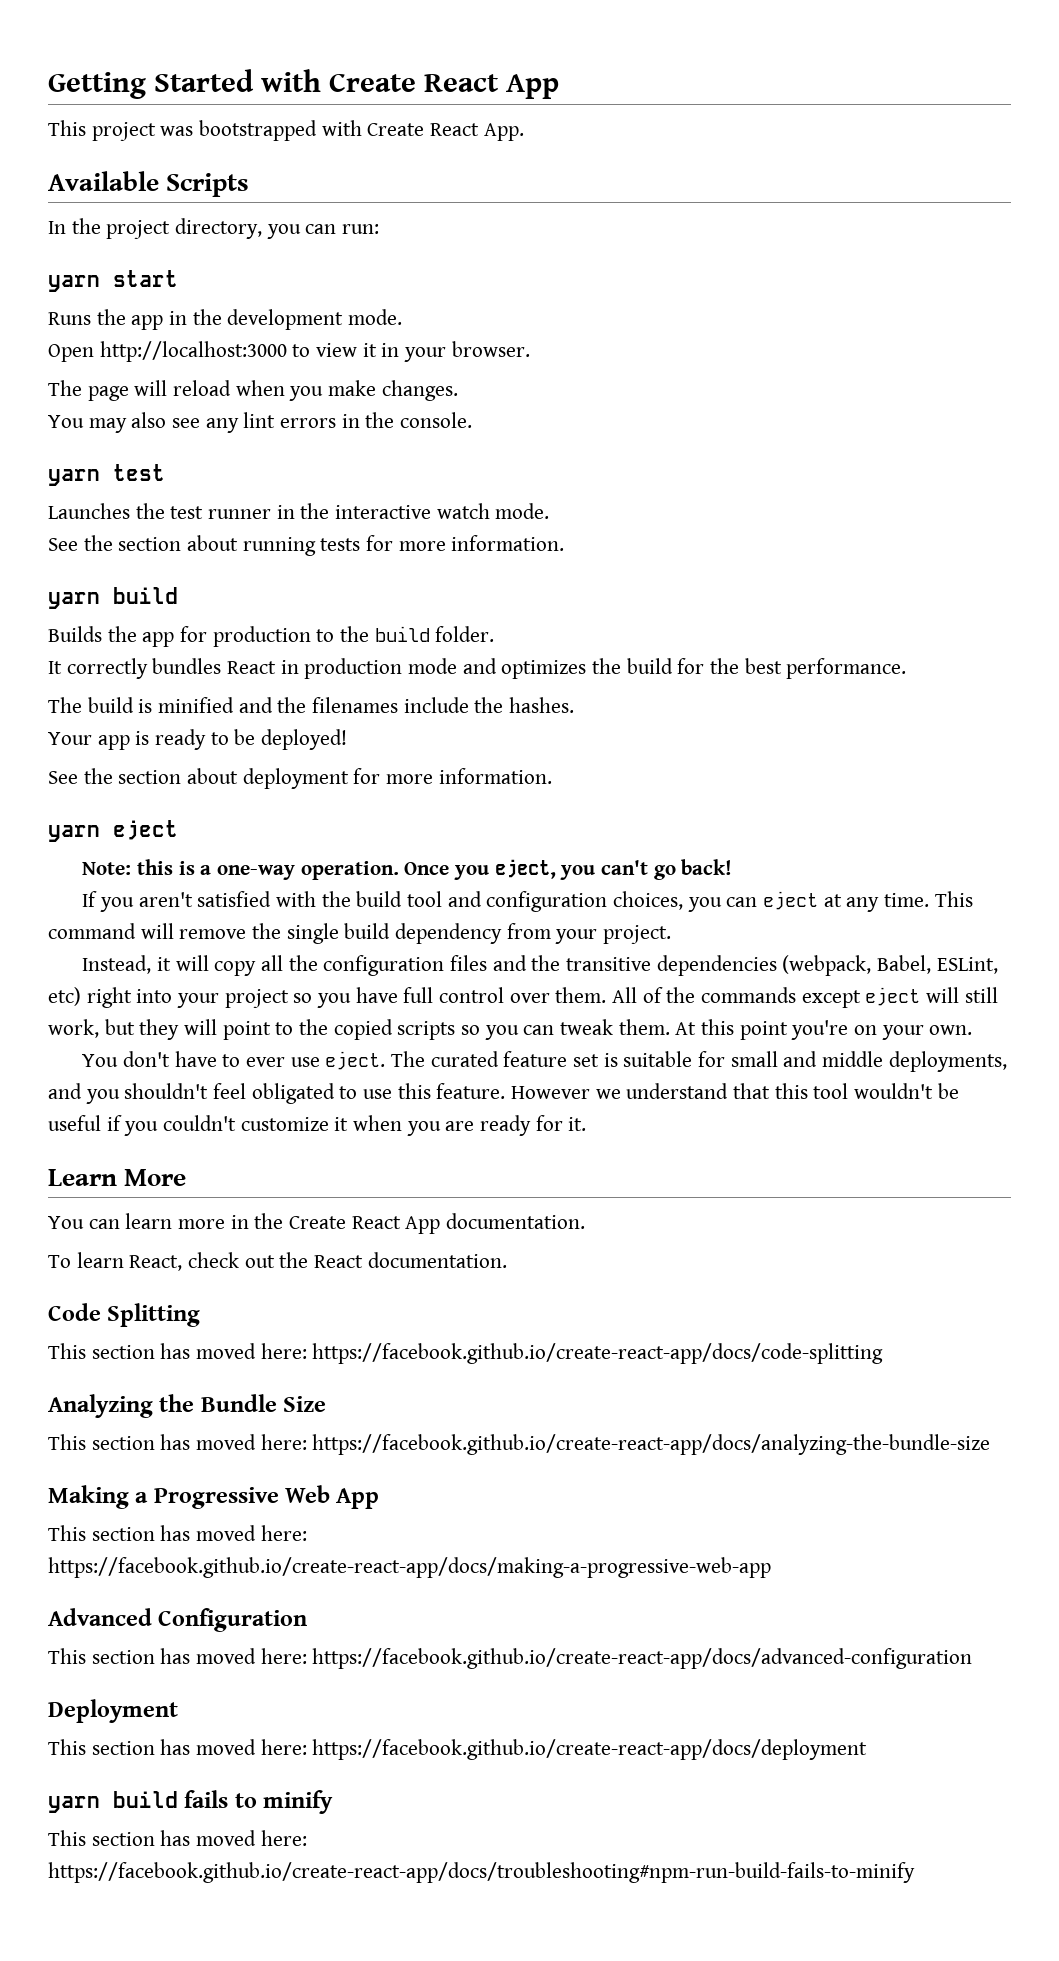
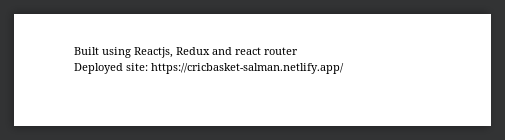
- Getting Started with Create React App
- This project was bootstrapped with Create React App.
- Available Scripts
- In the project directory, you can run:
- yarn start
- Runs the app in the development mode.
- Open http://localhost:3000 to view it in your browser.
- The page will reload when you make changes.
- You may also see any lint errors in the console.
- yarn test
- Launches the test runner in the interactive watch mode.
- See the section about running tests for more information.
- yarn build
- Builds the app for production to the build folder.
- It correctly bundles React in production mode and optimizes the build for the best performance.
- The build is minified and the filenames include the hashes.
- Your app is ready to be deployed!
- See the section about deployment for more information.
- yarn eject
- Note: this is a one-way operation. Once you eject, you can't go back!
- If you aren't satisfied with the build tool and configuration choices, you can eject at any time. This command will remove the single build dependency from your project.
- Instead, it will copy all the configuration files and the transitive dependencies (webpack, Babel, ESLint, etc) right into your project so you have full control over them. All of the commands except eject will still work, but they will point to the copied scripts so you can tweak them. At this point you're on your own.
- You don't have to ever use eject. The curated feature set is suitable for small and middle deployments, and you shouldn't feel obligated to use this feature. However we understand that this tool wouldn't be useful if you couldn't customize it when you are ready for it.
- Learn More
- You can learn more in the Create React App documentation.
- To learn React, check out the React documentation.
- Code Splitting
- This section has moved here: https://facebook.github.io/create-react-app/docs/code-splitting
- Analyzing the Bundle Size
- This section has moved here: https://facebook.github.io/create-react-app/docs/analyzing-the-bundle-size
- Making a Progressive Web App
- This section has moved here: https://facebook.github.io/create-react-app/docs/making-a-progressive-web-app
- Advanced Configuration
- This section has moved here: https://facebook.github.io/create-react-app/docs/advanced-configuration
- Deployment
- This section has moved here: https://facebook.github.io/create-react-app/docs/deployment
- yarn build fails to minify
- This section has moved here: https://facebook.github.io/create-react-app/docs/troubleshooting#npm-run-build-fails-to-minify
+ Built using Reactjs, Redux and react router
+ Deployed site: https://cricbasket-salman.netlify.app/

